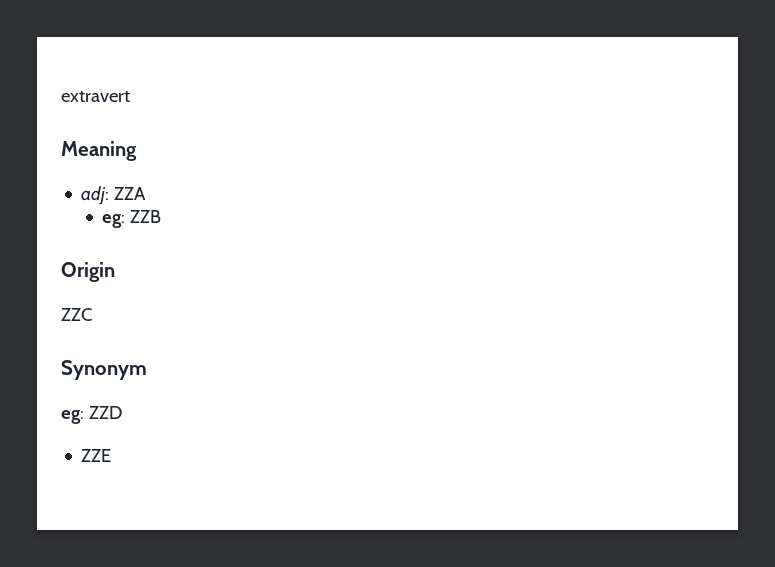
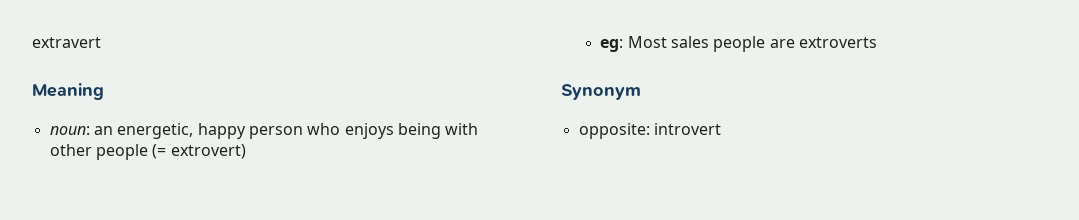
- adj: ZZA
- eg: ZZB
- Origin
- ZZC
+ noun: an energetic, happy person who enjoys being with other people (= extrovert)
+ eg: Most sales people are extroverts
  Synonym
- eg: ZZD
- ZZE
+ opposite: introvert

